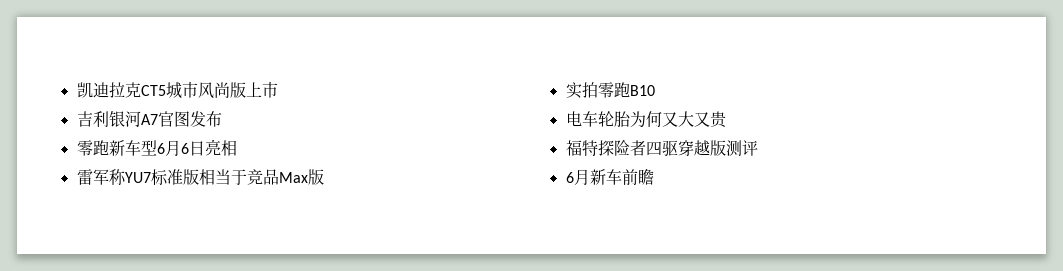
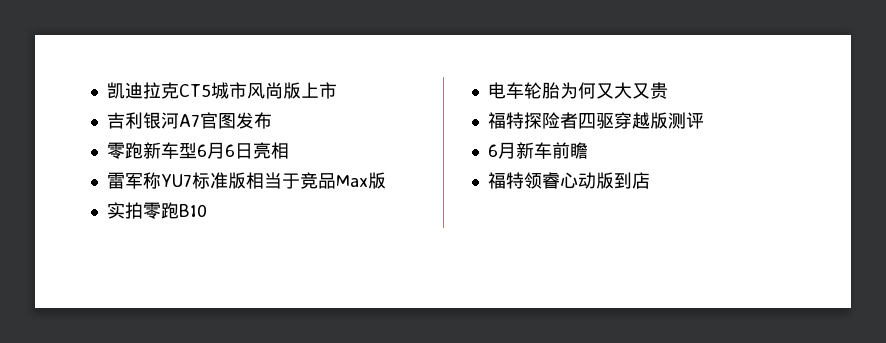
+ 福特领睿心动版到店

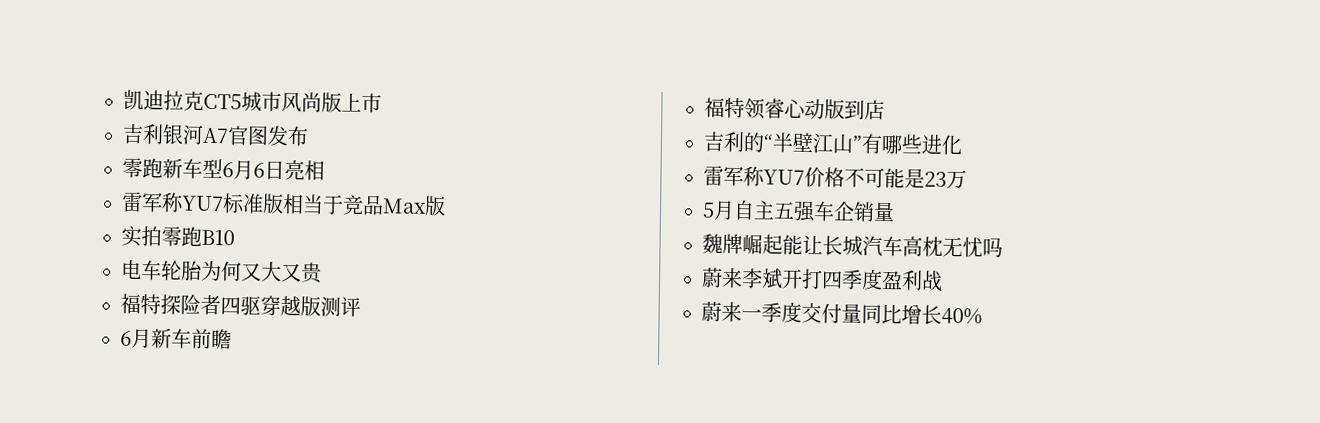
+ 吉利的“半壁江山”有哪些进化
+ 雷军称YU7价格不可能是23万
+ 5月自主五强车企销量
+ 魏牌崛起能让长城汽车高枕无忧吗
+ 蔚来李斌开打四季度盈利战
+ 蔚来一季度交付量同比增长40%

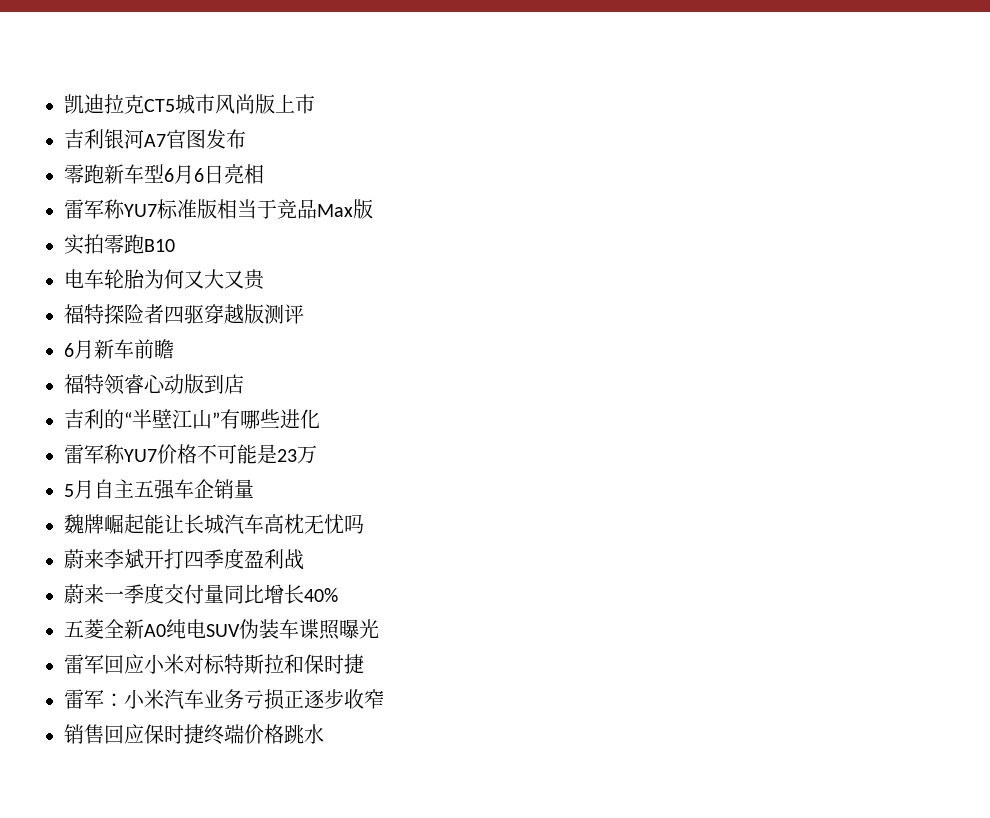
+ 五菱全新A0纯电SUV伪装车谍照曝光
+ 雷军回应小米对标特斯拉和保时捷
+ 雷军：小米汽车业务亏损正逐步收窄
+ 销售回应保时捷终端价格跳水

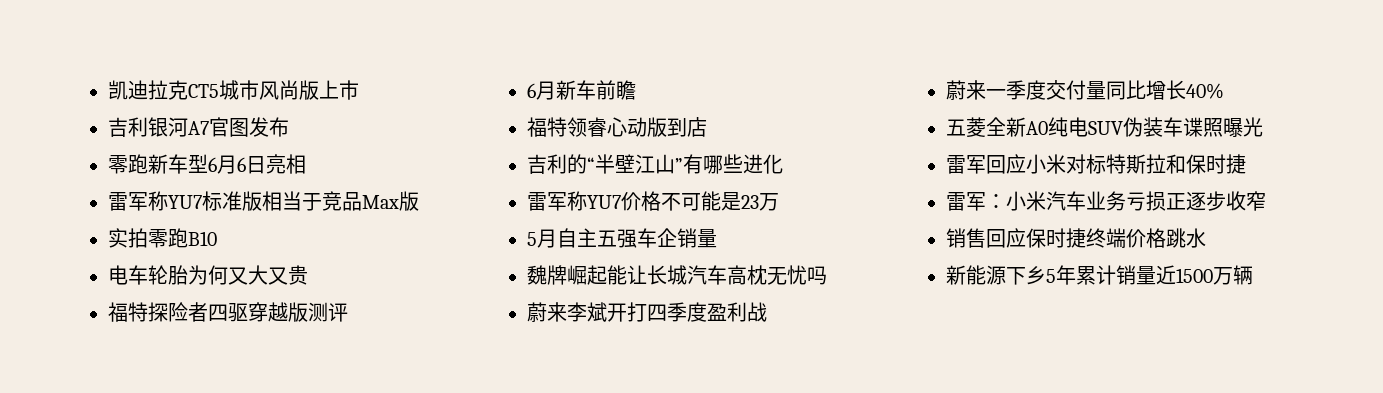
+ 新能源下乡5年累计销量近1500万辆

